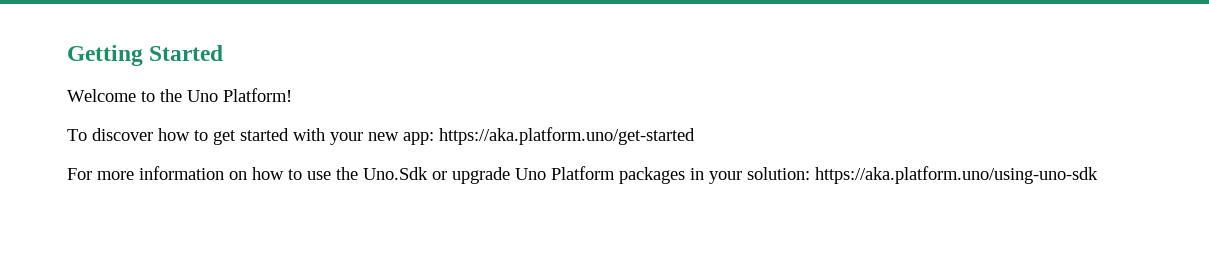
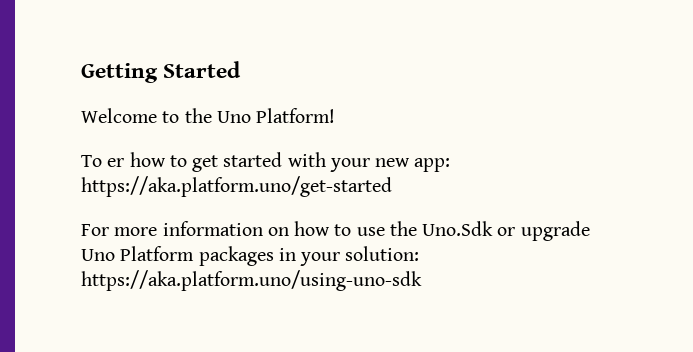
- To discover how to get started with your new app: https://aka.platform.uno/get-started
+ To er how to get started with your new app: https://aka.platform.uno/get-started

